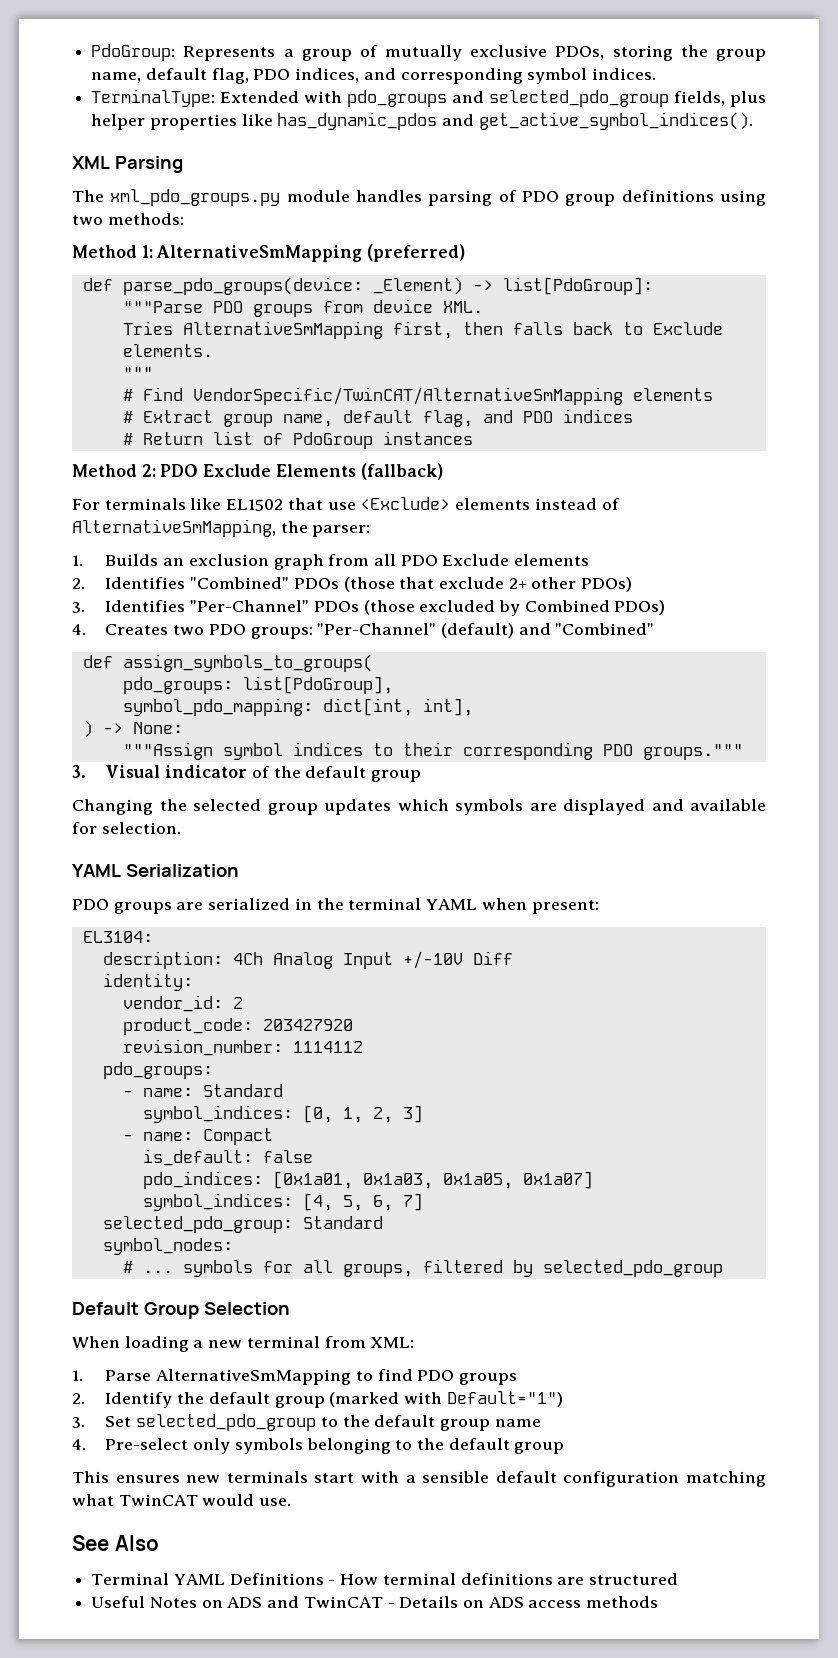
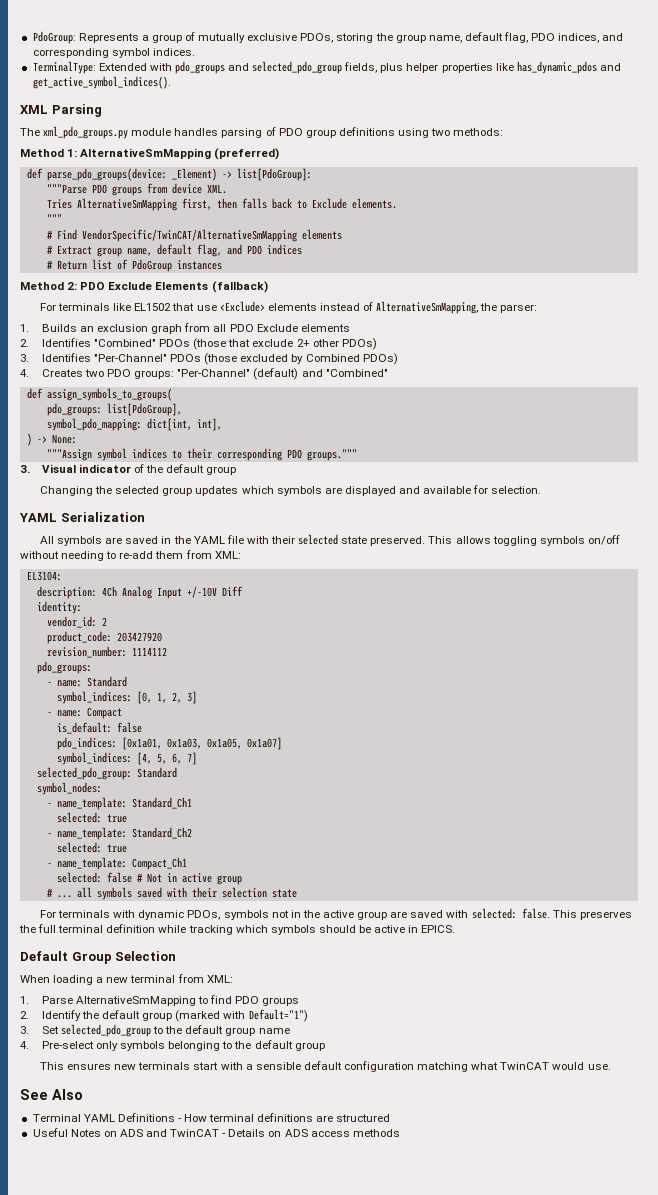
- PDO groups are serialized in the terminal YAML when present:
+ All symbols are saved in the YAML file with their selected state preserved. This allows toggling symbols on/off without needing to re-add them from XML:
- # ... symbols for all groups, filtered by selected_pdo_group
+ - name_template: Standard_Ch1
+ selected: true
+ - name_template: Standard_Ch2
+ selected: true
+ - name_template: Compact_Ch1
+ selected: false # Not in active group
+ # ... all symbols saved with their selection state
+ For terminals with dynamic PDOs, symbols not in the active group are saved with selected: false. This preserves the full terminal definition while tracking which symbols should be active in EPICS.

